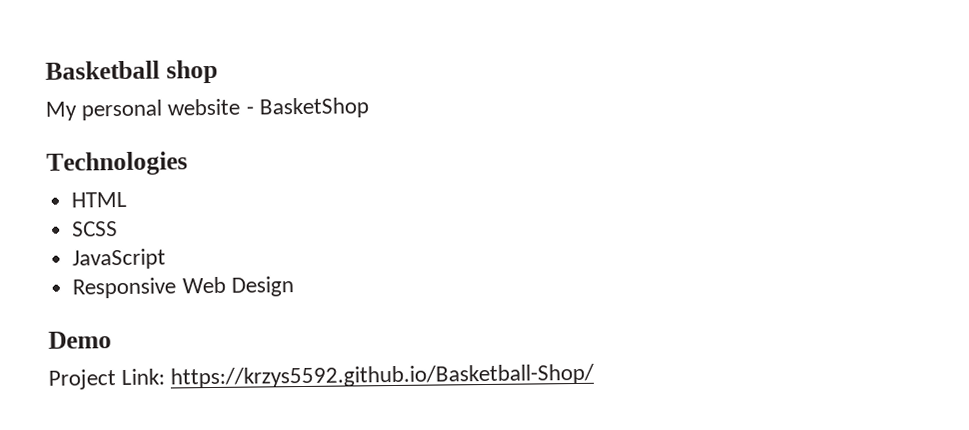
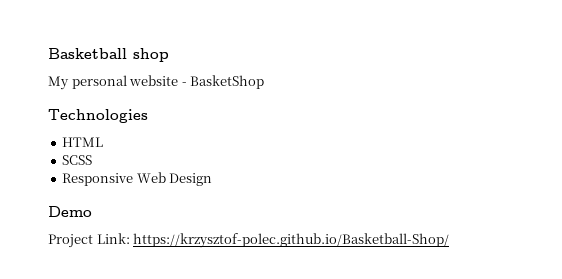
- JavaScript
- Project Link: https://krzys5592.github.io/Basketball-Shop/
+ Project Link: https://krzysztof-polec.github.io/Basketball-Shop/

